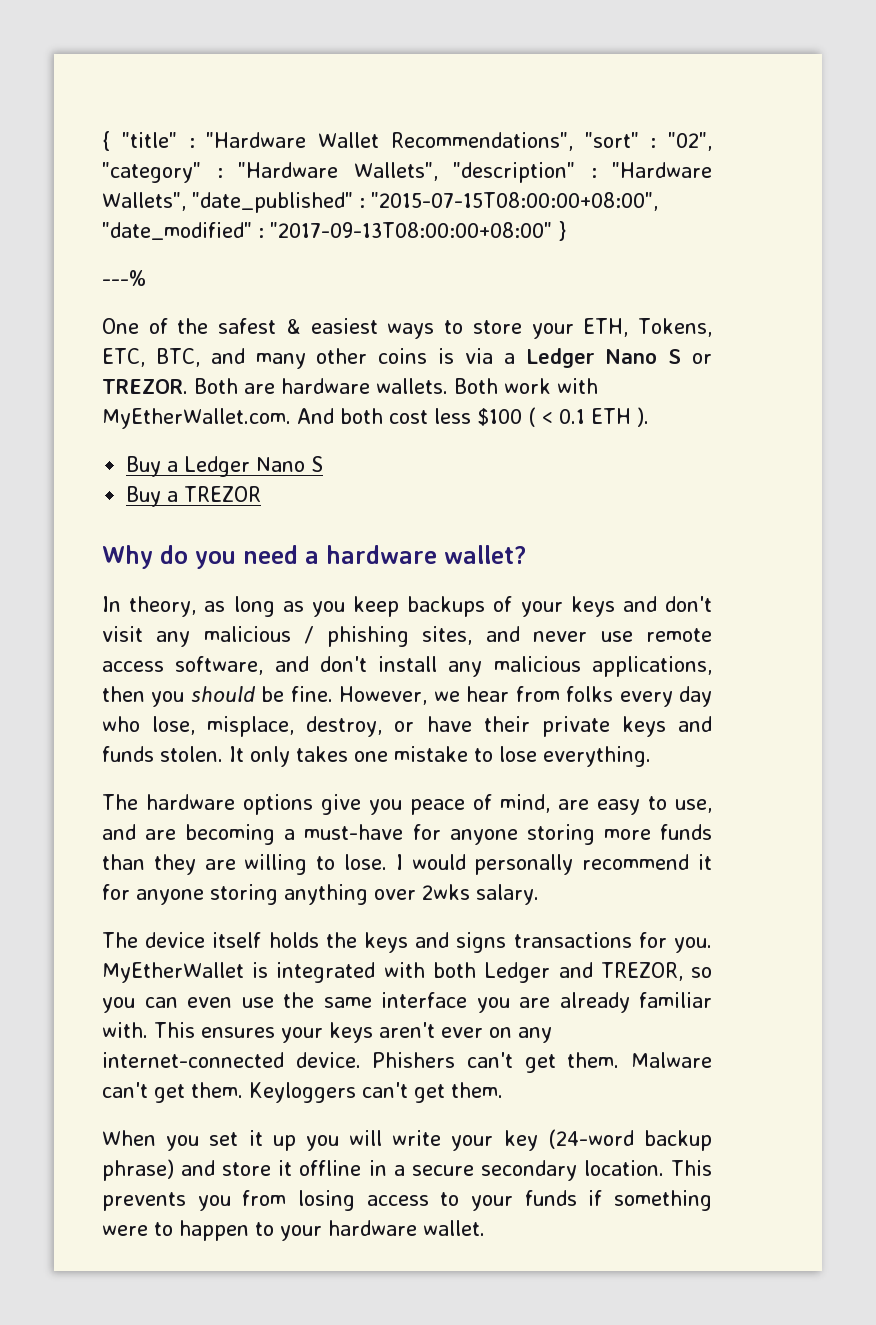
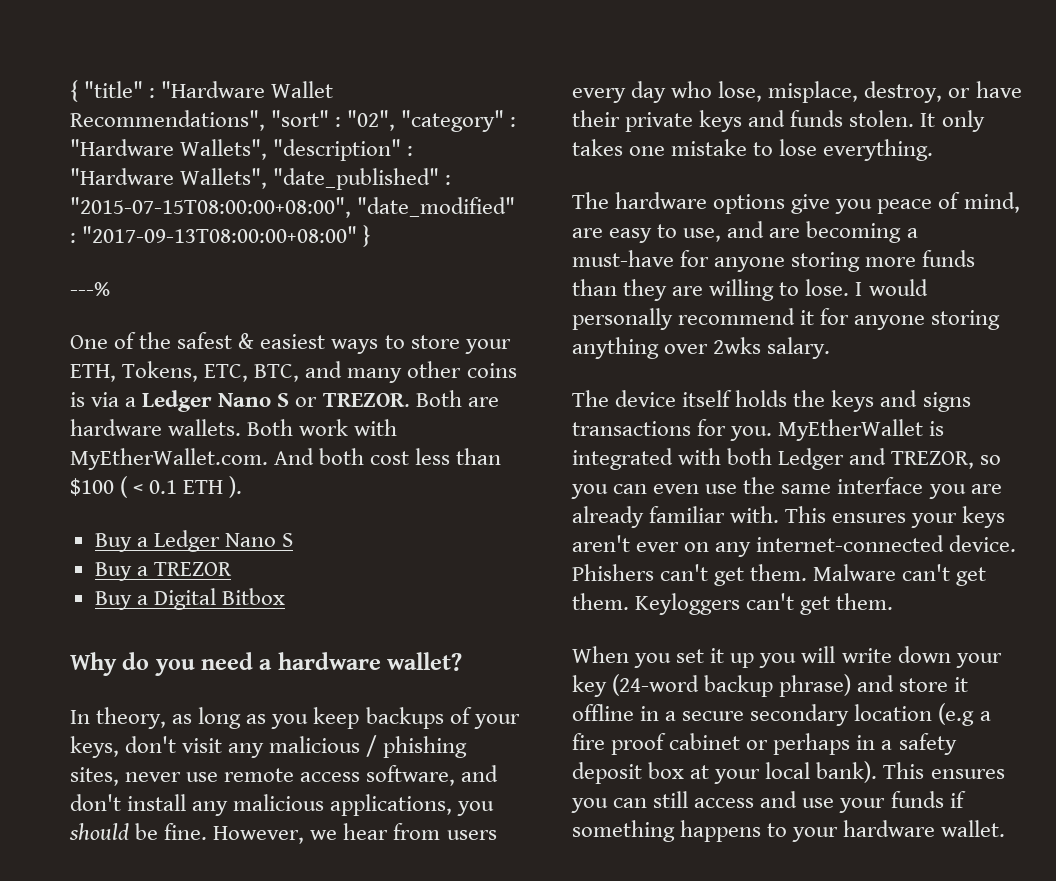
- Both work with MyEtherWallet.com. And both cost less $100 ( < 0.1 ETH ).
+ Both work with MyEtherWallet.com. And both cost less than $100 ( < 0.1 ETH ).
+ Buy a Digital Bitbox
- In theory, as long as you keep backups of your keys and don't visit any malicious / phishing sites, and never use remote access software, and don't install any malicious applications, then you should be fine.
+ In theory, as long as you keep backups of your keys, don't visit any malicious / phishing sites, never use remote access software, and don't install any malicious applications, you should be fine.
- However, we hear from folks every day who lose, misplace, destroy, or have their private keys and funds stolen.
+ However, we hear from users every day who lose, misplace, destroy, or have their private keys and funds stolen.
- When you set it up you will write your key (24-word backup phrase) and store it offline in a secure secondary location. This prevents you from losing access to your funds if something were to happen to your hardware wallet.
+ When you set it up you will write down your key (24-word backup phrase) and store it offline in a secure secondary location (e.g a fire proof cabinet or perhaps in a safety deposit box at your local bank). This ensures you can still access and use your funds if something happens to your hardware wallet.

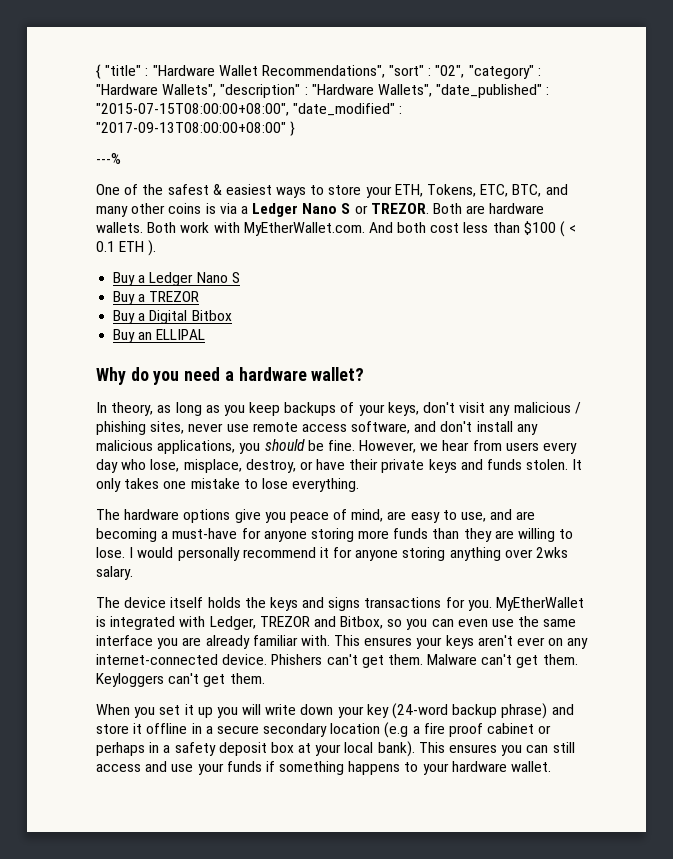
+ Buy an ELLIPAL
- MyEtherWallet is integrated with both Ledger and TREZOR, so you can even use the same interface you are already familiar with.
+ MyEtherWallet is integrated with Ledger, TREZOR and Bitbox, so you can even use the same interface you are already familiar with.

